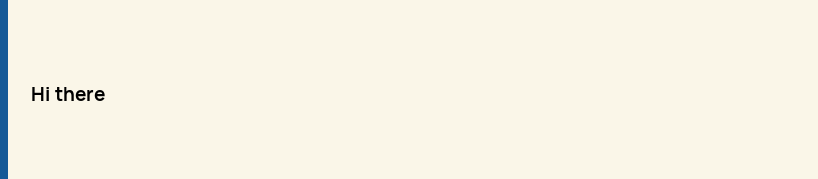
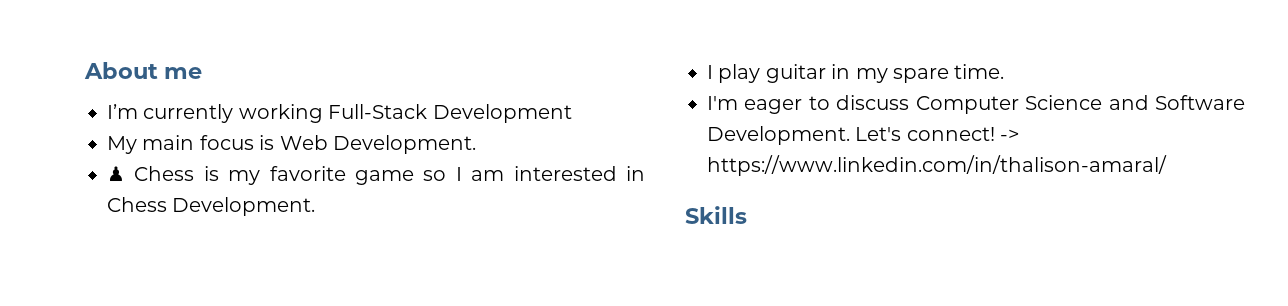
- Hi there
+ About me
+ I’m currently working Full-Stack Development
+ My main focus is Web Development.
+ ♟ Chess is my favorite game so I am interested in Chess Development.
+ I play guitar in my spare time.
+ I'm eager to discuss Computer Science and Software Development. Let's connect! -> https://www.linkedin.com/in/thalison-amaral/
+ Skills

